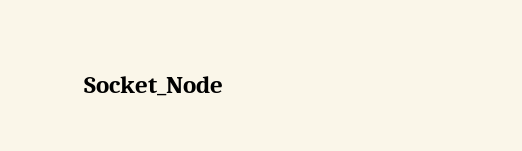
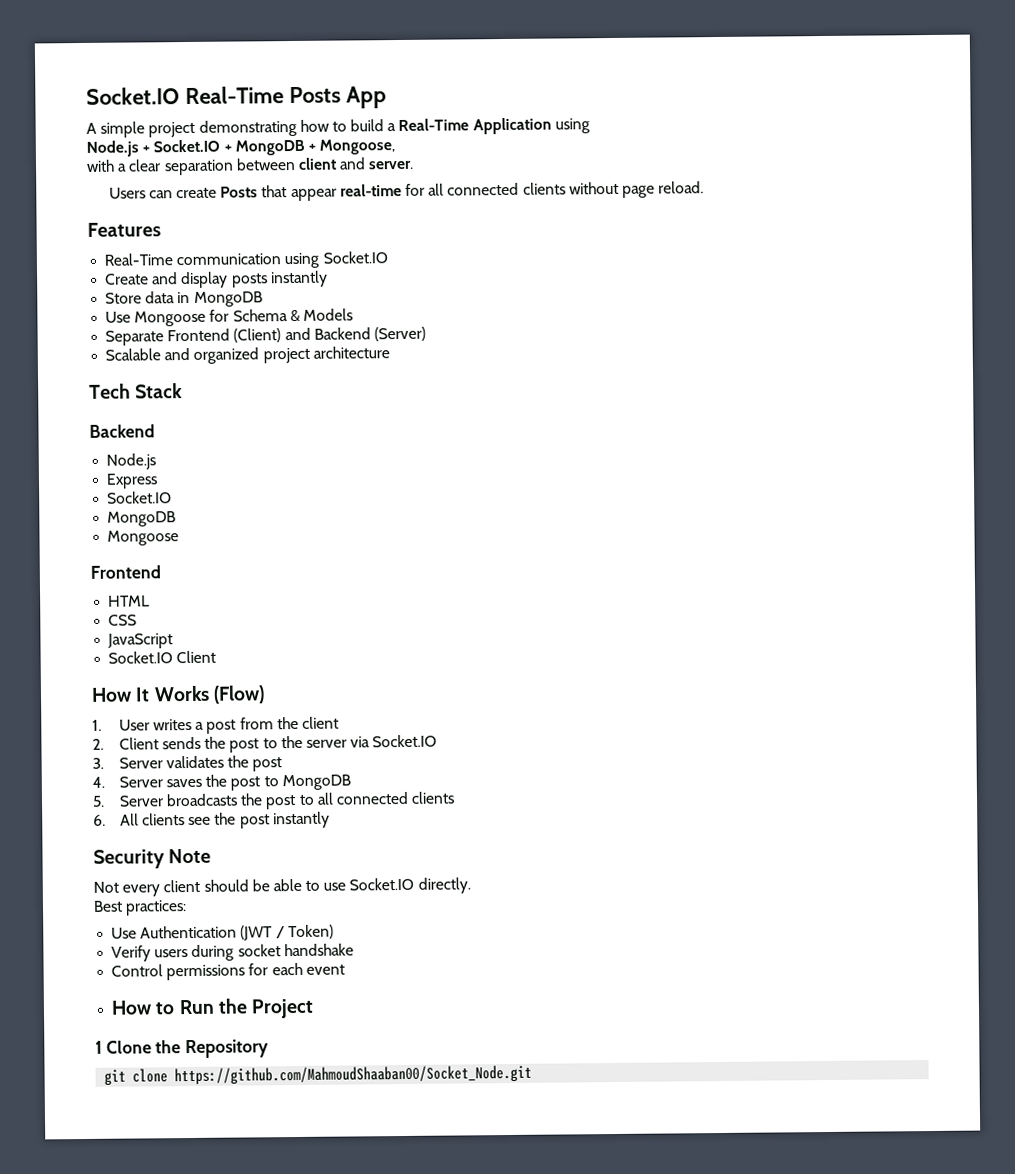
- Socket_Node
+ Socket.IO Real-Time Posts App
+ A simple project demonstrating how to build a Real-Time Application using
+ Node.js + Socket.IO + MongoDB + Mongoose,
+ with a clear separation between client and server.
+ Users can create Posts that appear real-time for all connected clients without page reload.
+ Features
+ Real-Time communication using Socket.IO
+ Create and display posts instantly
+ Store data in MongoDB
+ Use Mongoose for Schema & Models
+ Separate Frontend (Client) and Backend (Server)
+ Scalable and organized project architecture
+ Tech Stack
+ Backend
+ Node.js
+ Express
+ Socket.IO
+ MongoDB
+ Mongoose
+ Frontend
+ HTML
+ CSS
+ JavaScript
+ Socket.IO Client
+ How It Works (Flow)
+ 1. User writes a post from the client
+ 2. Client sends the post to the server via Socket.IO
+ 3. Server validates the post
+ 4. Server saves the post to MongoDB
+ 5. Server broadcasts the post to all connected clients
+ 6. All clients see the post instantly
+ Security Note
+ Not every client should be able to use Socket.IO directly.
+ Best practices:
+ Use Authentication (JWT / Token)
+ Verify users during socket handshake
+ Control permissions for each event
+ How to Run the Project
+ 1 Clone the Repository
+ git clone https://github.com/MahmoudShaaban00/Socket_Node.git

